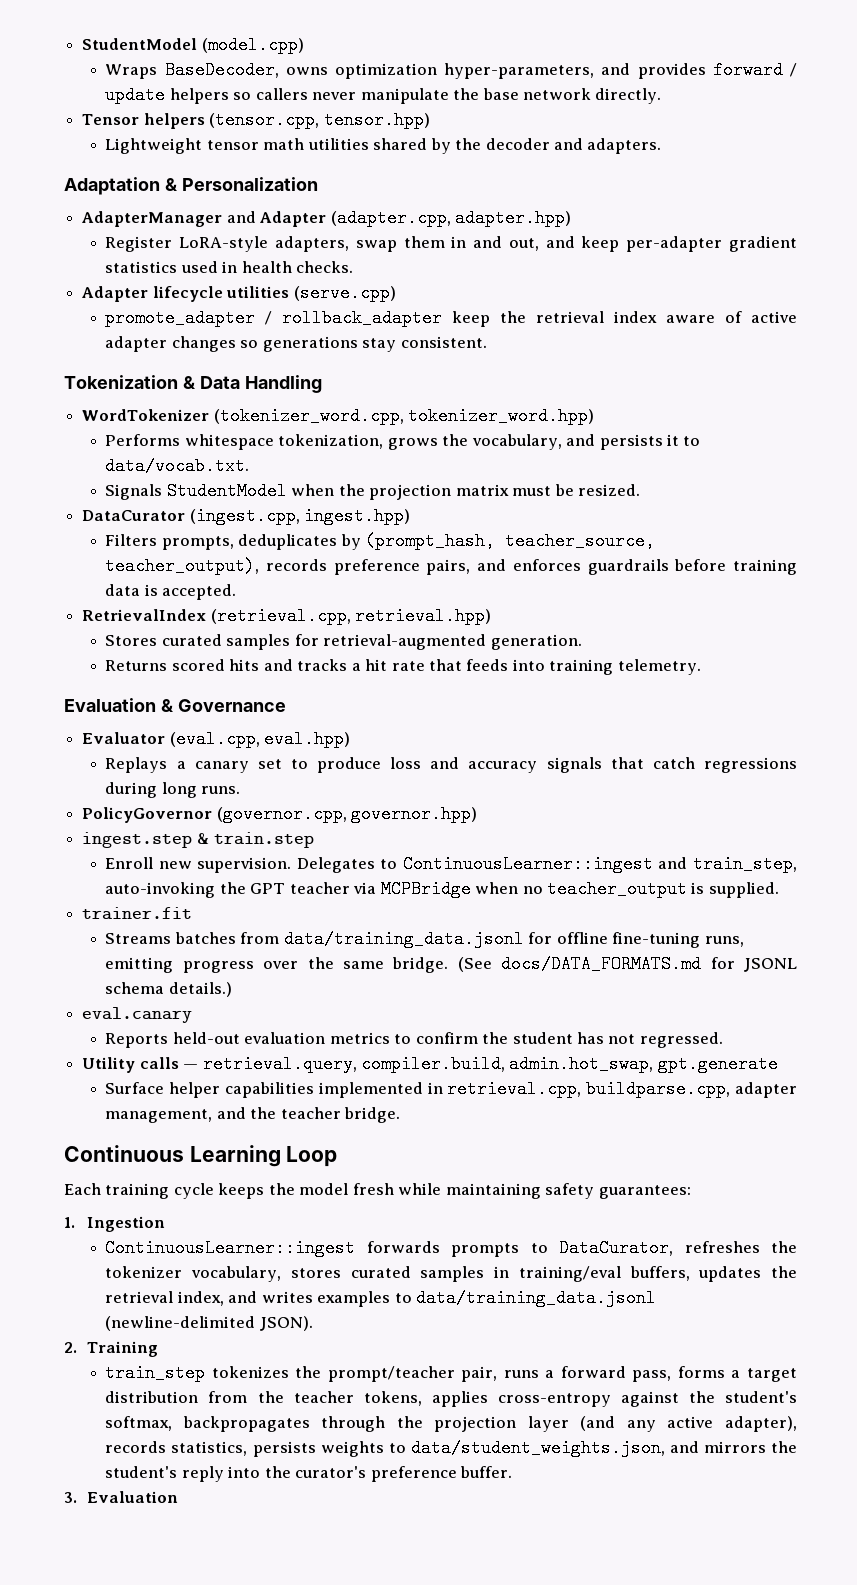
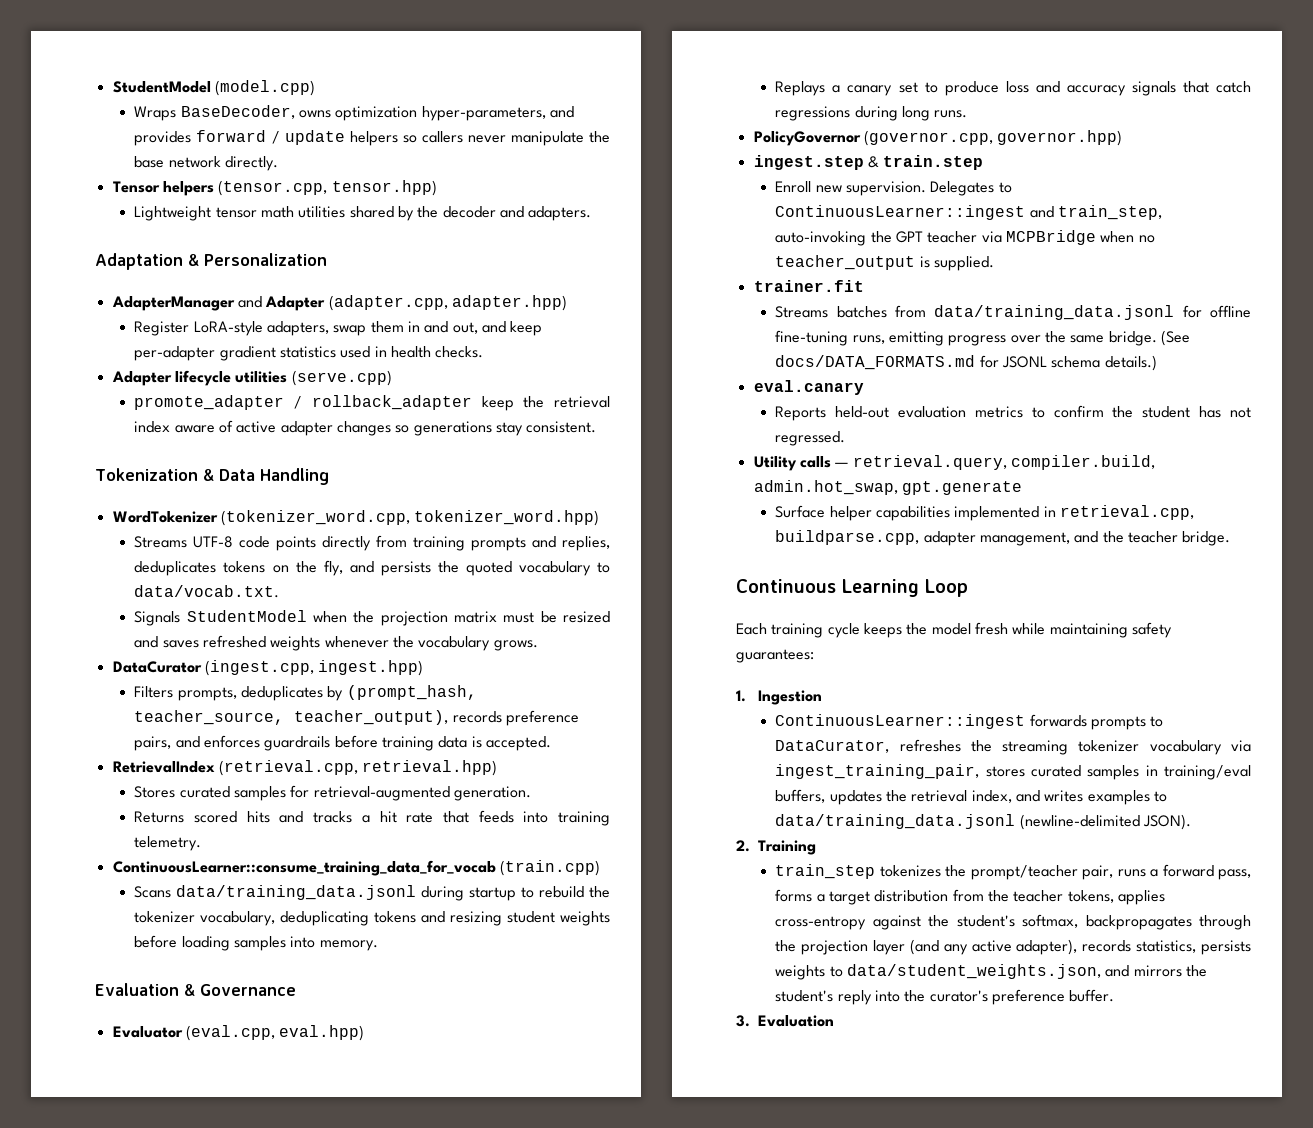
- Performs whitespace tokenization, grows the vocabulary, and persists it to data/vocab.txt.
+ Streams UTF-8 code points directly from training prompts and replies, deduplicates tokens on the fly, and persists the quoted vocabulary to data/vocab.txt.
- Signals StudentModel when the projection matrix must be resized.
+ Signals StudentModel when the projection matrix must be resized and saves refreshed weights whenever the vocabulary grows.
+ ContinuousLearner::consume_training_data_for_vocab (train.cpp)
+ Scans data/training_data.jsonl during startup to rebuild the tokenizer vocabulary, deduplicating tokens and resizing student weights before loading samples into memory.
- ContinuousLearner::ingest forwards prompts to DataCurator, refreshes the tokenizer vocabulary, stores curated samples in training/eval buffers, updates the retrieval index, and writes examples to data/training_data.jsonl (newline-delimited JSON).
+ ContinuousLearner::ingest forwards prompts to DataCurator, refreshes the streaming tokenizer vocabulary via ingest_training_pair, stores curated samples in training/eval buffers, updates the retrieval index, and writes examples to data/training_data.jsonl (newline-delimited JSON).

